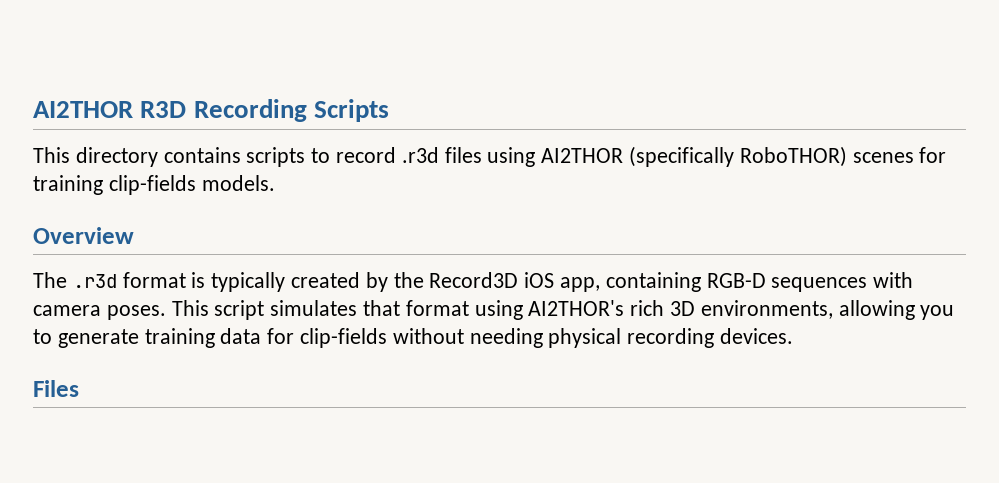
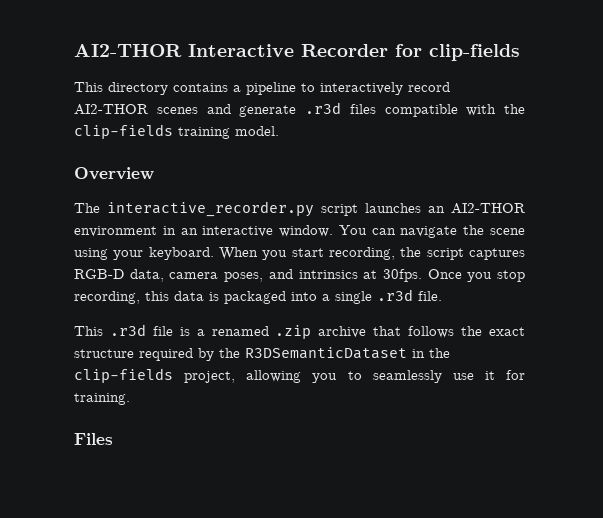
- AI2THOR R3D Recording Scripts
- This directory contains scripts to record .r3d files using AI2THOR (specifically RoboTHOR) scenes for training clip-fields models.
+ AI2-THOR Interactive Recorder for clip-fields
+ This directory contains a pipeline to interactively record AI2-THOR scenes and generate .r3d files compatible with the clip-fields training model.
  Overview
- The .r3d format is typically created by the Record3D iOS app, containing RGB-D sequences with camera poses. This script simulates that format using AI2THOR's rich 3D environments, allowing you to generate training data for clip-fields without needing physical recording devices.
+ The interactive_recorder.py script launches an AI2-THOR environment in an interactive window. You can navigate the scene using your keyboard. When you start recording, the script captures RGB-D data, camera poses, and intrinsics at 30fps. Once you stop recording, this data is packaged into a single .r3d file.
+ This .r3d file is a renamed .zip archive that follows the exact structure required by the R3DSemanticDataset in the clip-fields project, allowing you to seamlessly use it for training.

